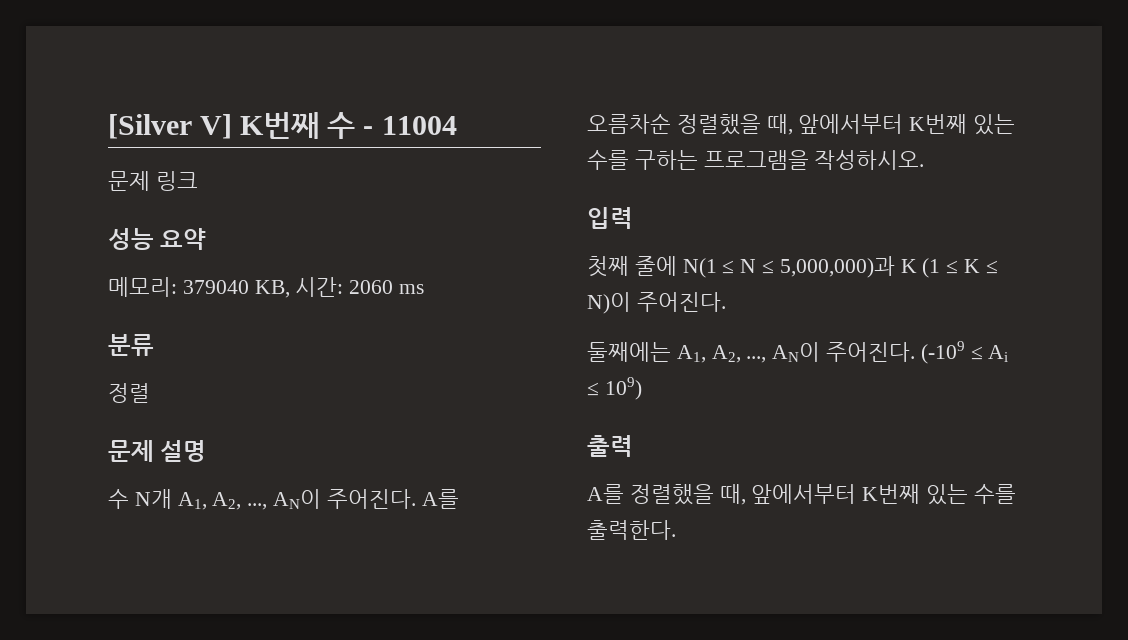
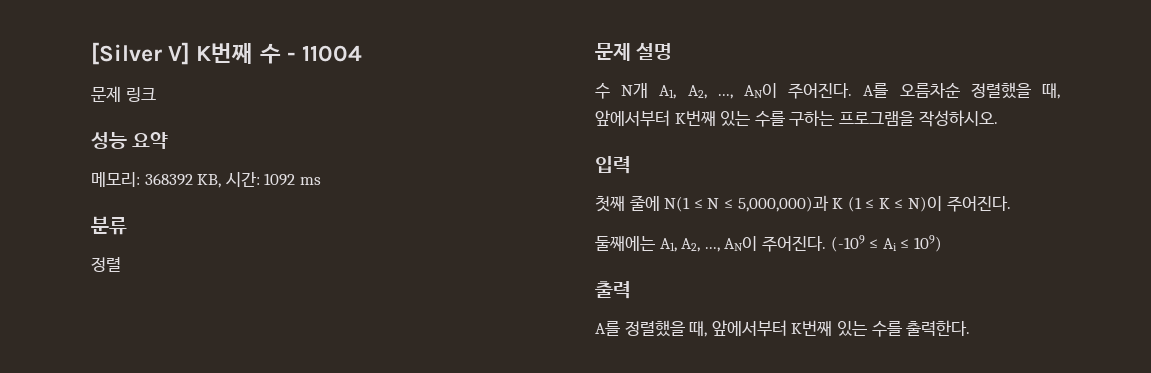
- 메모리: 379040 KB, 시간: 2060 ms
+ 메모리: 368392 KB, 시간: 1092 ms

